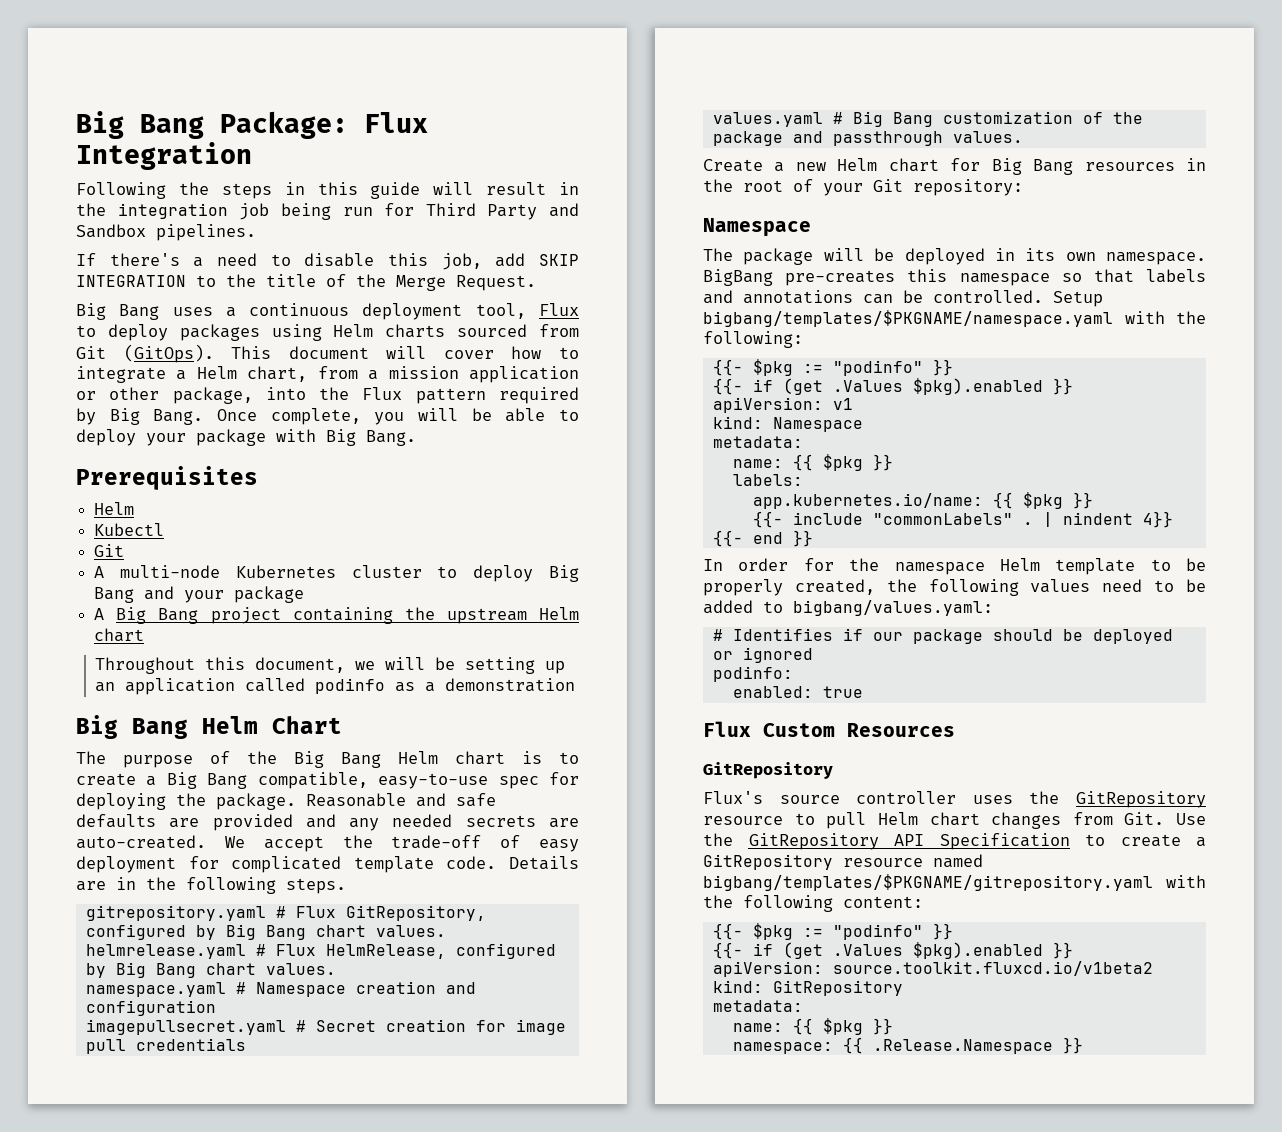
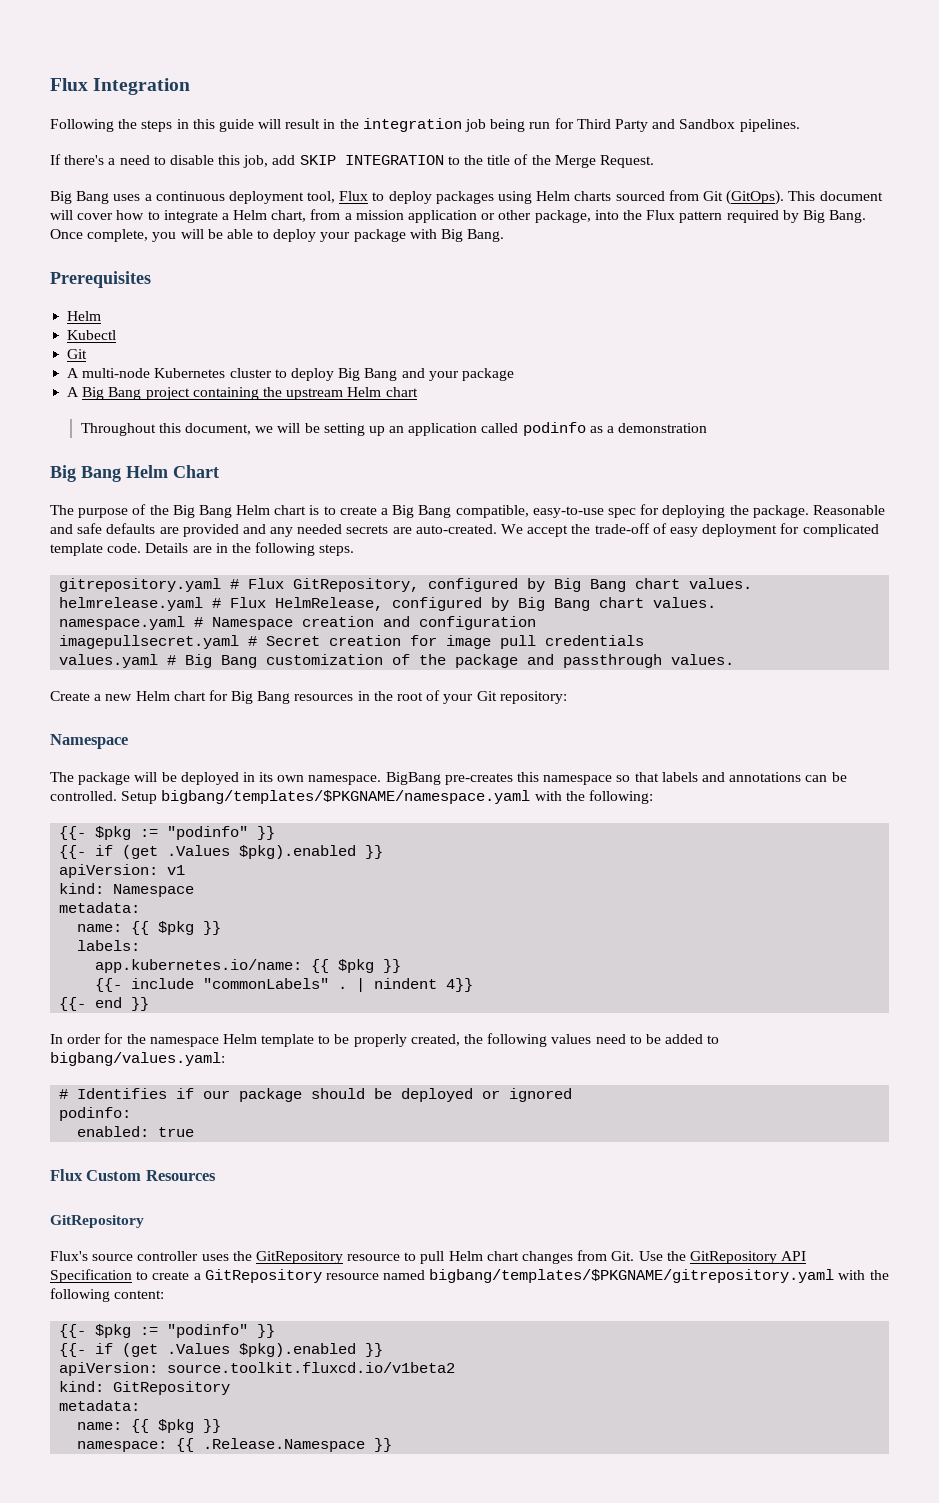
- Big Bang Package: Flux Integration
+ Flux Integration

